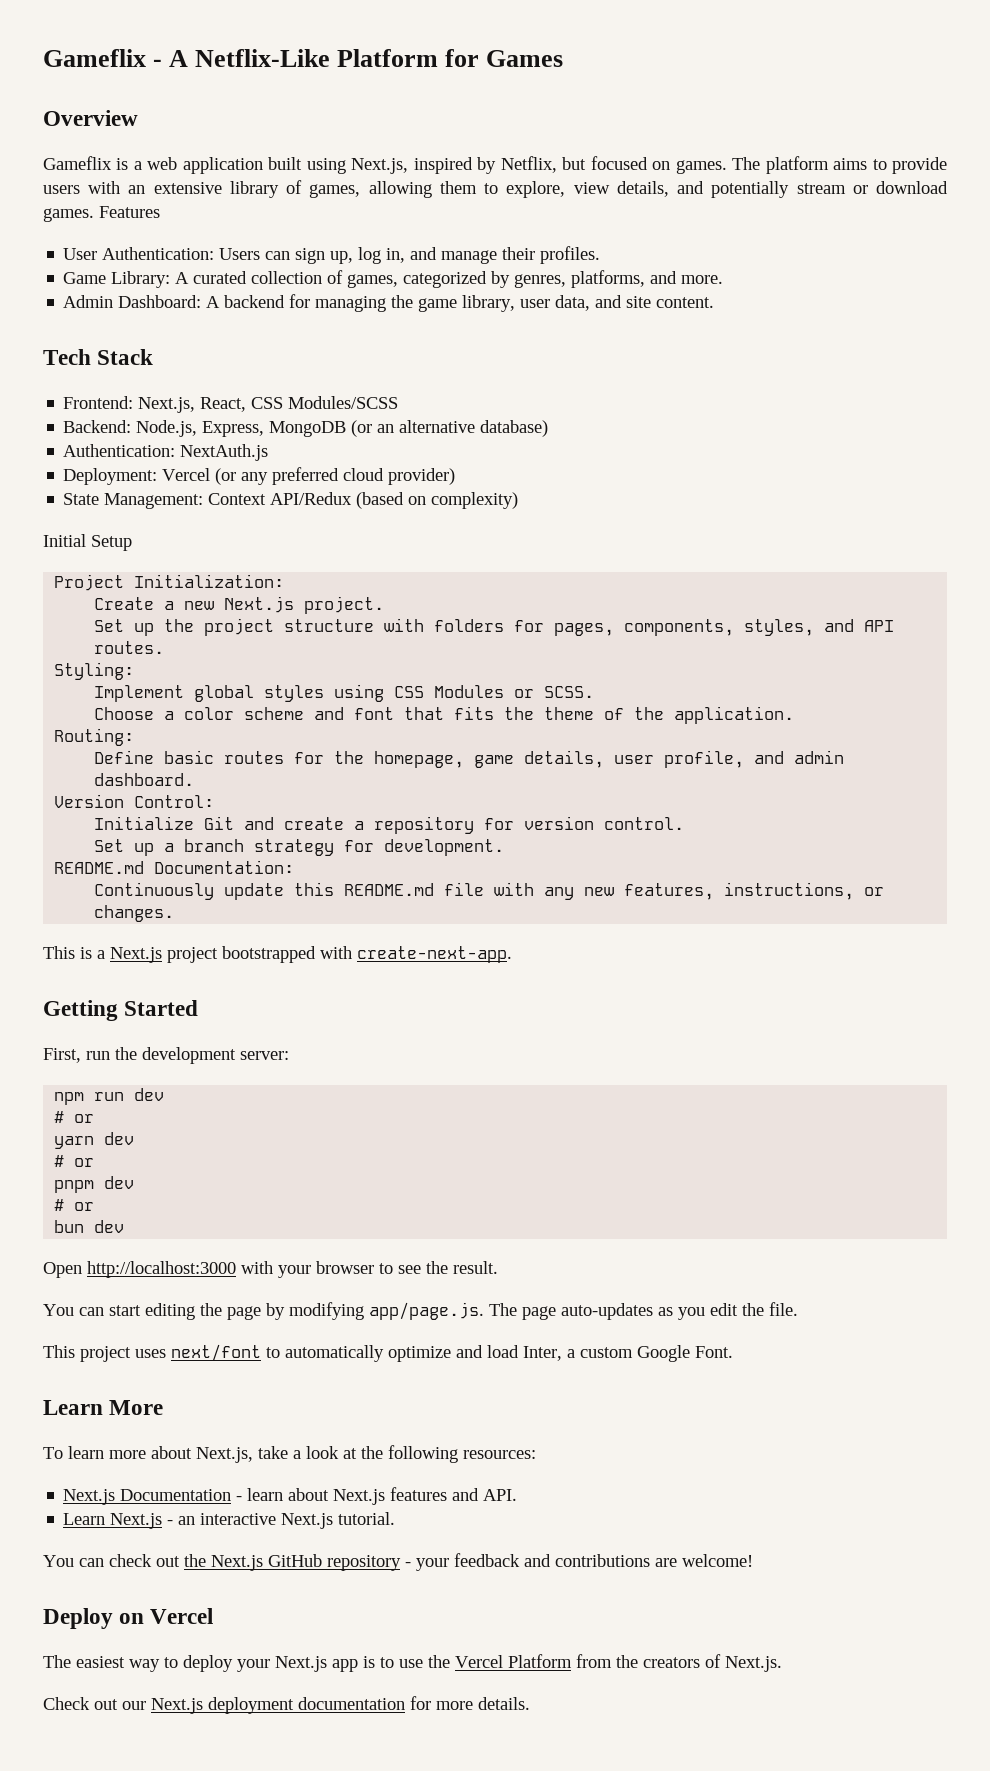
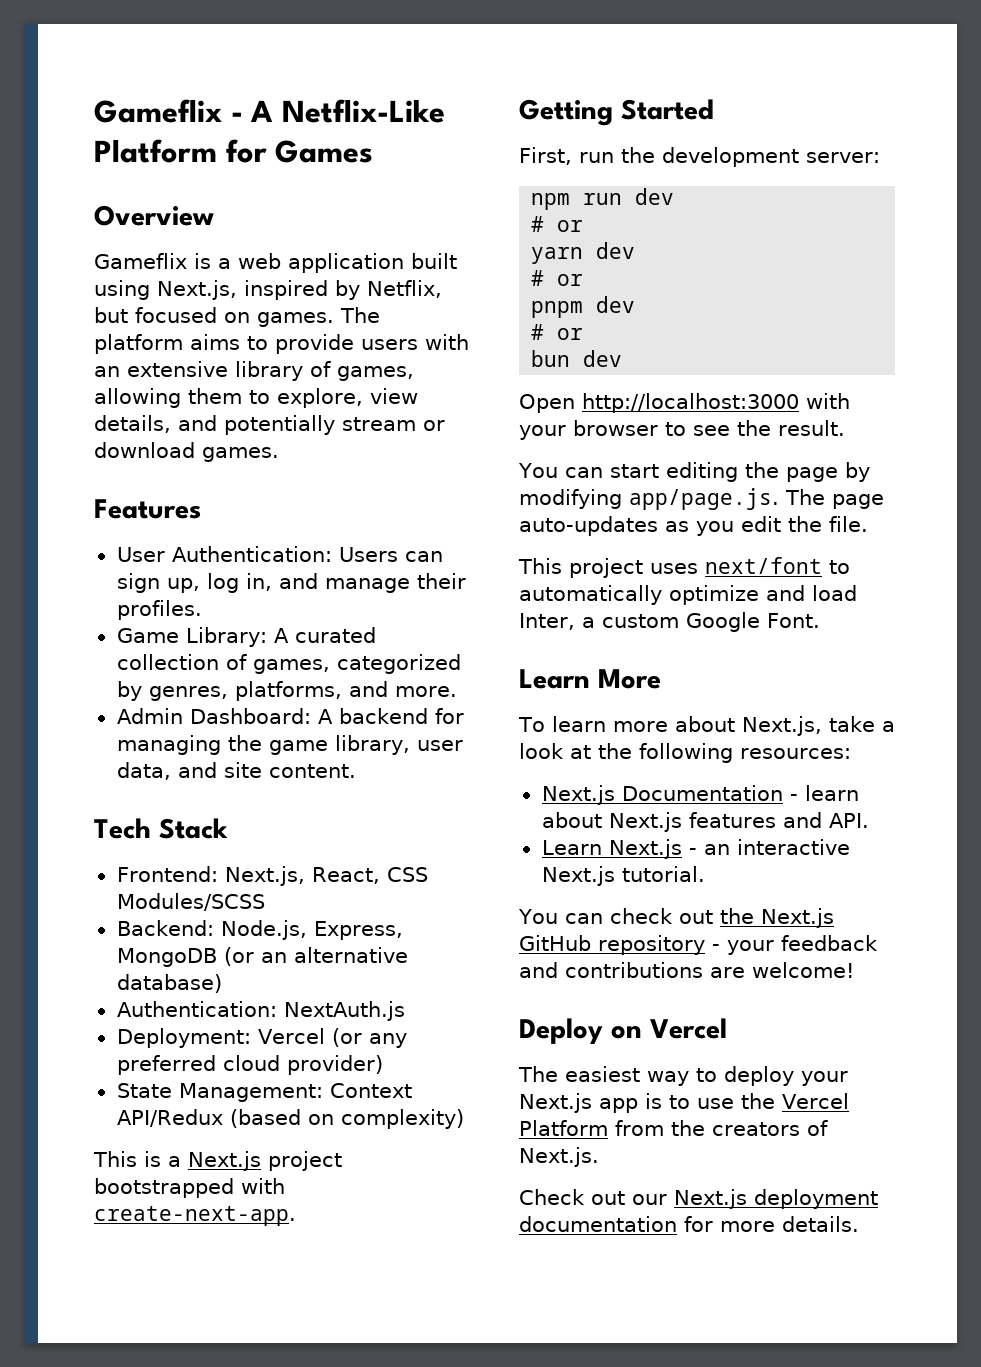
- The platform aims to provide users with an extensive library of games, allowing them to explore, view details, and potentially stream or download games. Features
+ The platform aims to provide users with an extensive library of games, allowing them to explore, view details, and potentially stream or download games.
+ Features
- Initial Setup
- Project Initialization:
- Create a new Next.js project.
- Set up the project structure with folders for pages, components, styles, and API routes.
- Styling:
- Implement global styles using CSS Modules or SCSS.
- Choose a color scheme and font that fits the theme of the application.
- Routing:
- Define basic routes for the homepage, game details, user profile, and admin dashboard.
- Version Control:
- Initialize Git and create a repository for version control.
- Set up a branch strategy for development.
- README.md Documentation:
- Continuously update this README.md file with any new features, instructions, or changes.

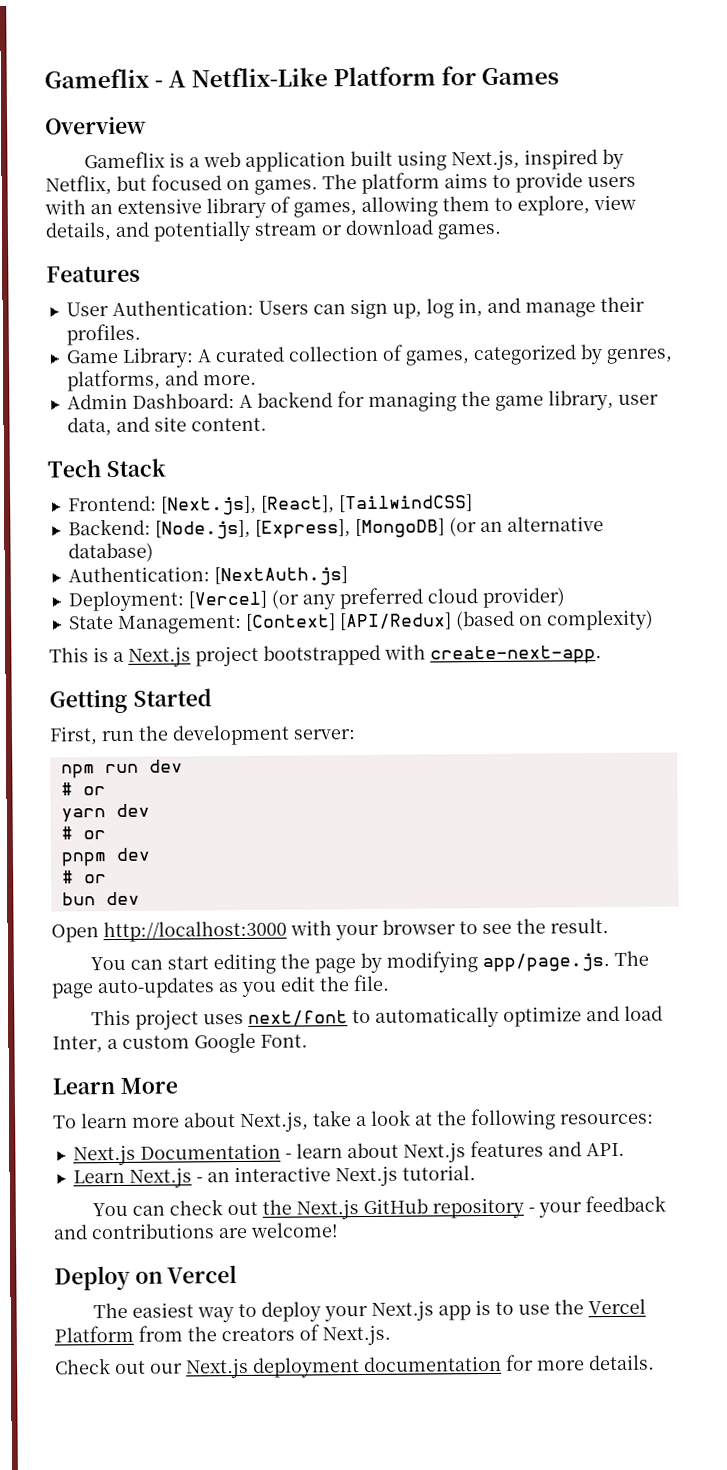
- Frontend: Next.js, React, CSS Modules/SCSS
- Backend: Node.js, Express, MongoDB (or an alternative database)
+ Frontend: [Next.js], [React], [TailwindCSS]
+ Backend: [Node.js], [Express], [MongoDB] (or an alternative database)
- Authentication: NextAuth.js
+ Authentication: [NextAuth.js]
- Deployment: Vercel (or any preferred cloud provider)
+ Deployment: [Vercel] (or any preferred cloud provider)
- State Management: Context API/Redux (based on complexity)
+ State Management: [Context] [API/Redux] (based on complexity)

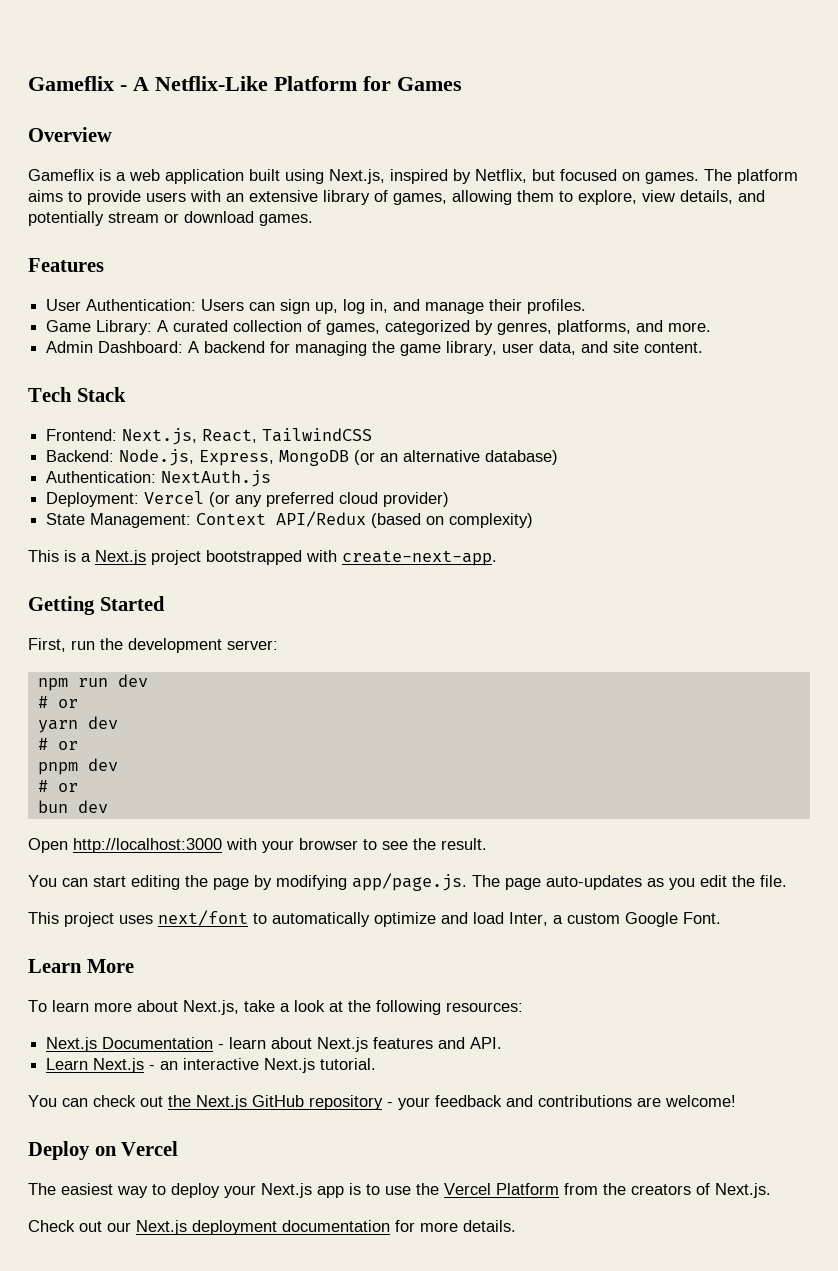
- Frontend: [Next.js], [React], [TailwindCSS]
- Backend: [Node.js], [Express], [MongoDB] (or an alternative database)
+ Frontend: Next.js, React, TailwindCSS
+ Backend: Node.js, Express, MongoDB (or an alternative database)
- Authentication: [NextAuth.js]
+ Authentication: NextAuth.js
- Deployment: [Vercel] (or any preferred cloud provider)
+ Deployment: Vercel (or any preferred cloud provider)
- State Management: [Context] [API/Redux] (based on complexity)
+ State Management: Context API/Redux (based on complexity)

